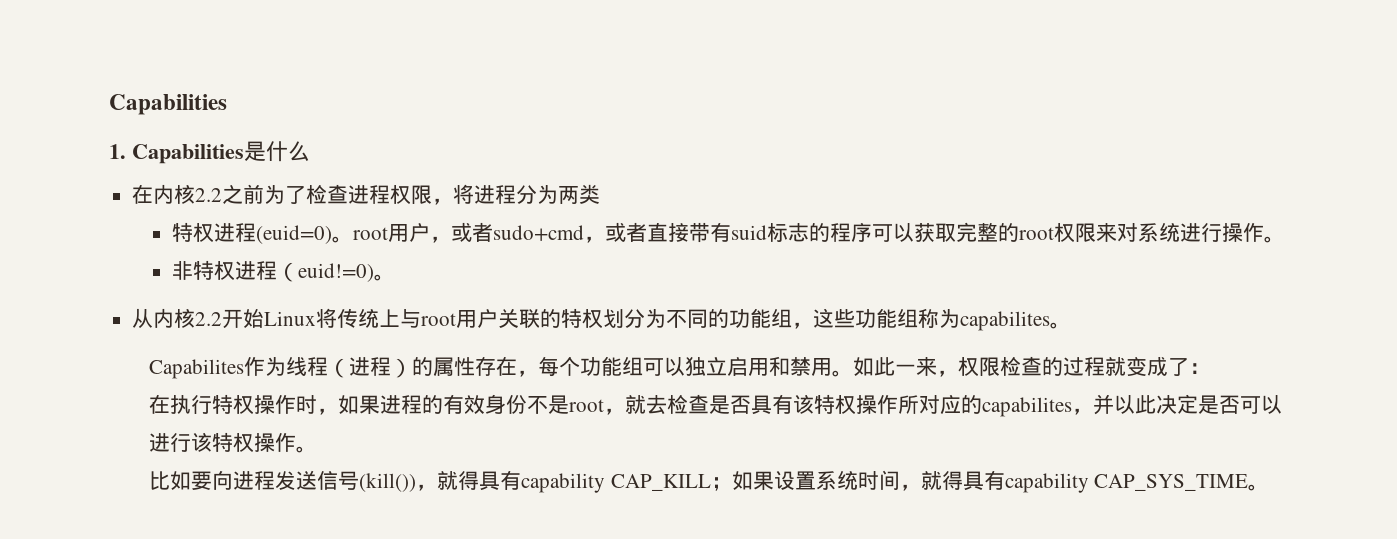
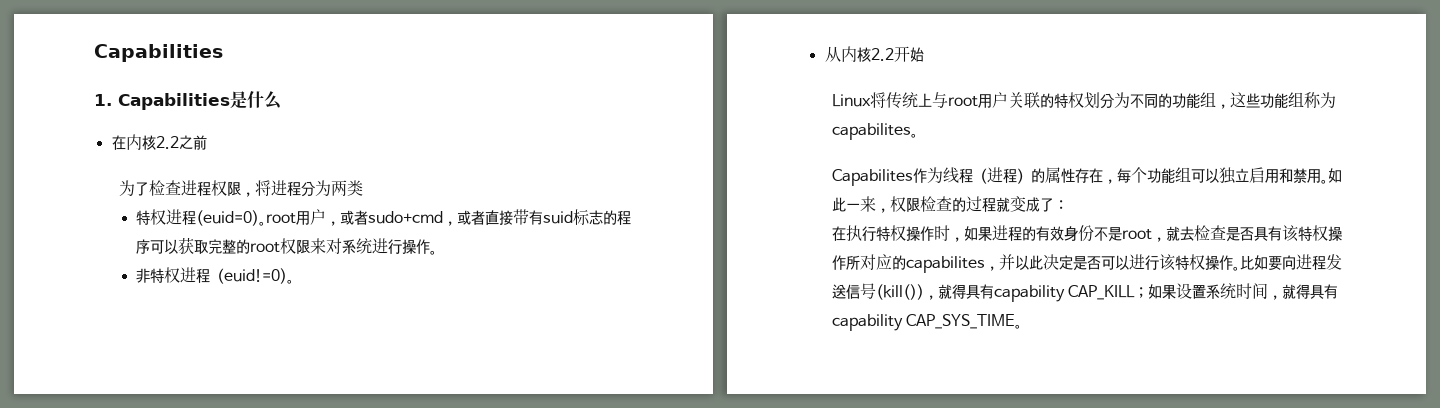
- 在内核2.2之前为了检查进程权限，将进程分为两类
+ 在内核2.2之前
+ 为了检查进程权限，将进程分为两类
- 从内核2.2开始Linux将传统上与root用户关联的特权划分为不同的功能组，这些功能组称为capabilites。
+ 从内核2.2开始
+ Linux将传统上与root用户关联的特权划分为不同的功能组，这些功能组称为capabilites。
- 在执行特权操作时，如果进程的有效身份不是root，就去检查是否具有该特权操作所对应的capabilites，并以此决定是否可以进行该特权操作。
- 比如要向进程发送信号(kill())，就得具有capability CAP_KILL；如果设置系统时间，就得具有capability CAP_SYS_TIME。
+ 在执行特权操作时，如果进程的有效身份不是root，就去检查是否具有该特权操作所对应的capabilites，并以此决定是否可以进行该特权操作。比如要向进程发送信号(kill())，就得具有capability CAP_KILL；如果设置系统时间，就得具有capability CAP_SYS_TIME。

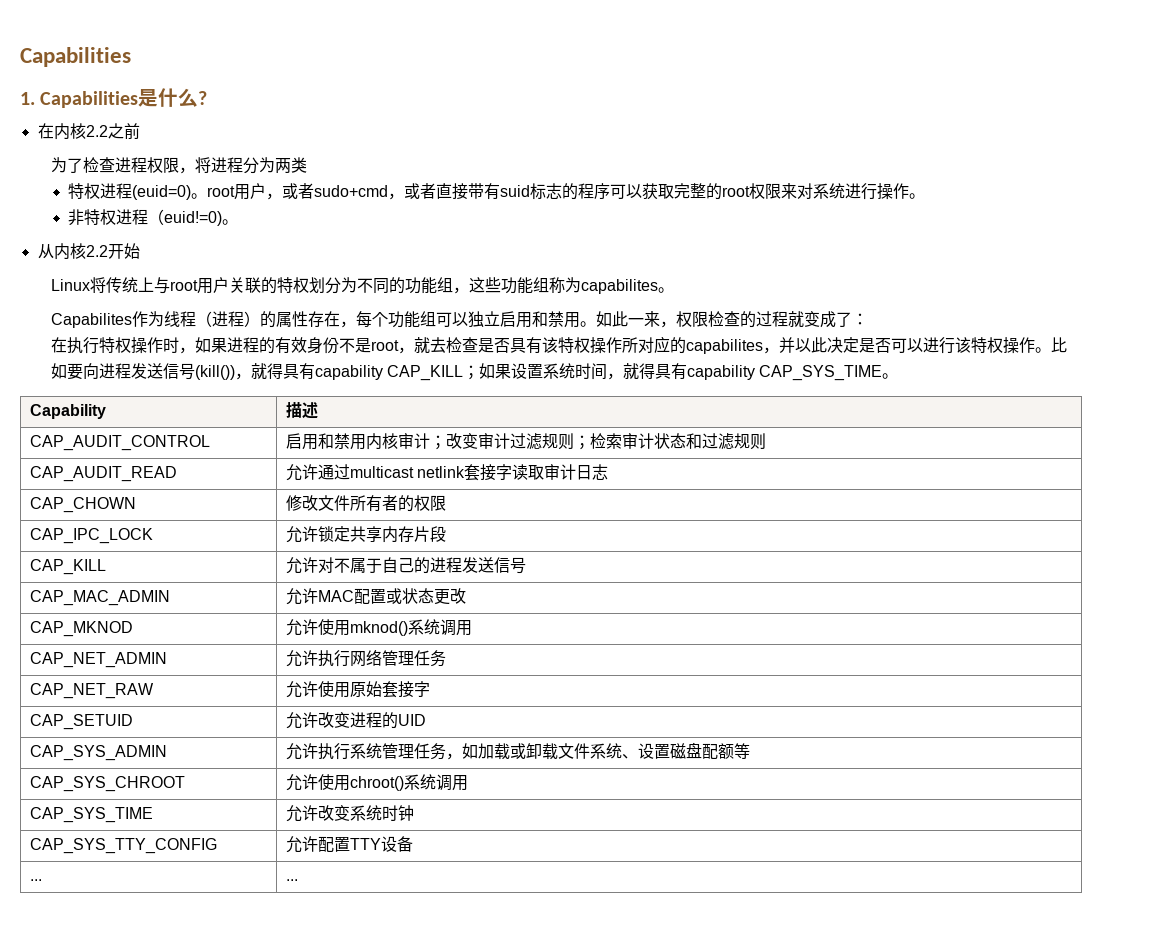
- 1. Capabilities是什么
+ 1. Capabilities是什么?
+ Capability | 描述
+ CAP_AUDIT_CONTROL | 启用和禁用内核审计；改变审计过滤规则；检索审计状态和过滤规则
+ CAP_AUDIT_READ | 允许通过multicast netlink套接字读取审计日志
+ CAP_CHOWN | 修改文件所有者的权限
+ CAP_IPC_LOCK | 允许锁定共享内存片段
+ CAP_KILL | 允许对不属于自己的进程发送信号
+ CAP_MAC_ADMIN | 允许MAC配置或状态更改
+ CAP_MKNOD | 允许使用mknod()系统调用
+ CAP_NET_ADMIN | 允许执行网络管理任务
+ CAP_NET_RAW | 允许使用原始套接字
+ CAP_SETUID | 允许改变进程的UID
+ CAP_SYS_ADMIN | 允许执行系统管理任务，如加载或卸载文件系统、设置磁盘配额等
+ CAP_SYS_CHROOT | 允许使用chroot()系统调用
+ CAP_SYS_TIME | 允许改变系统时钟
+ CAP_SYS_TTY_CONFIG | 允许配置TTY设备
+ ... | ...

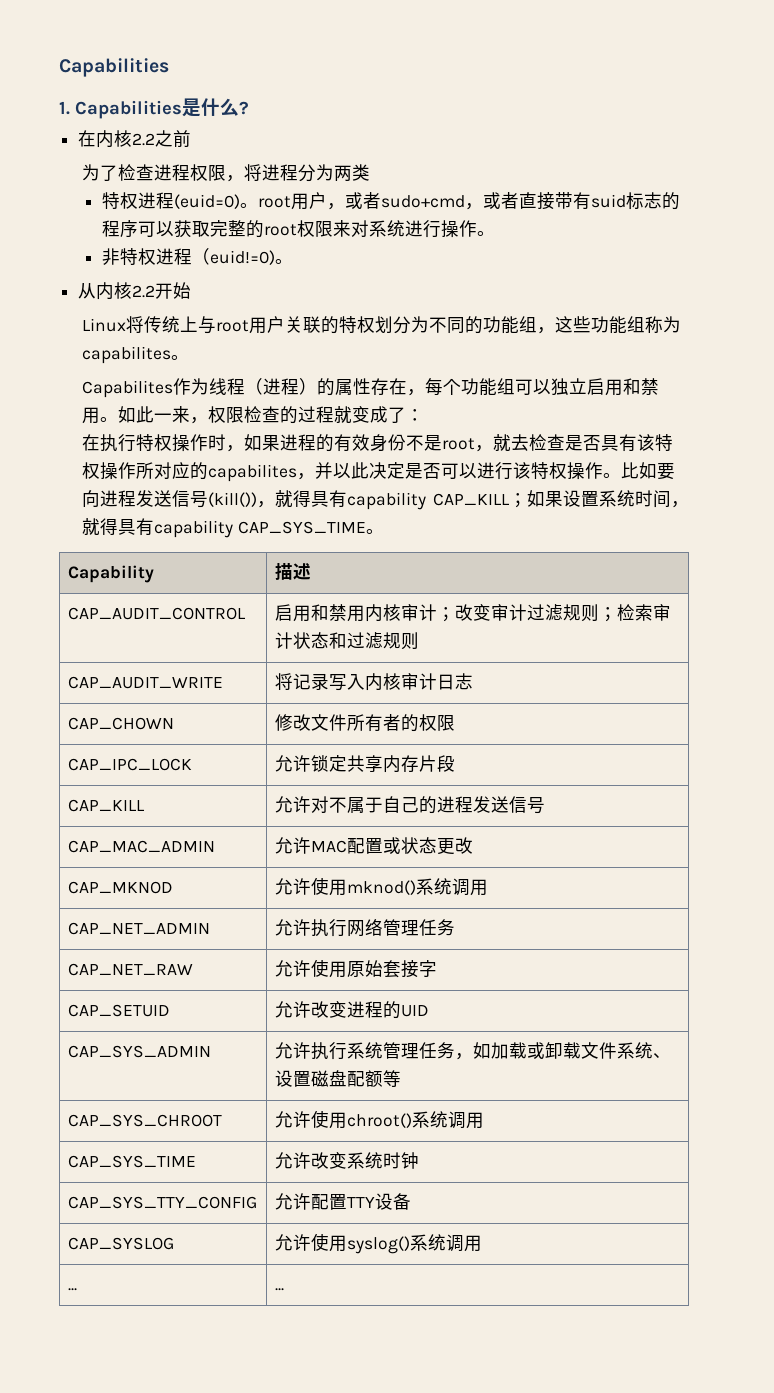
- CAP_AUDIT_READ | 允许通过multicast netlink套接字读取审计日志
+ CAP_AUDIT_WRITE | 将记录写入内核审计日志
+ CAP_SYSLOG | 允许使用syslog()系统调用

